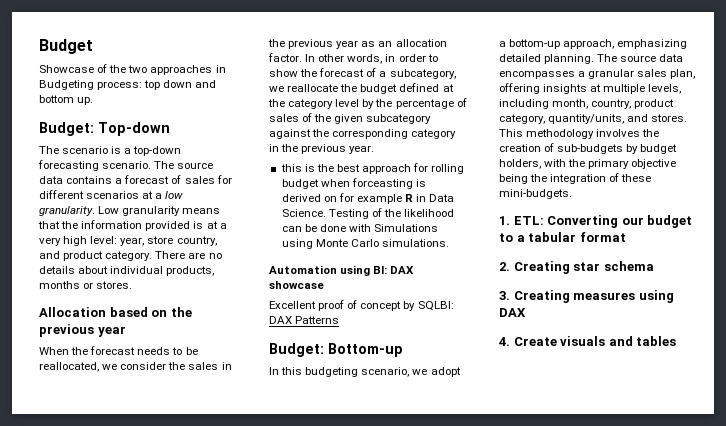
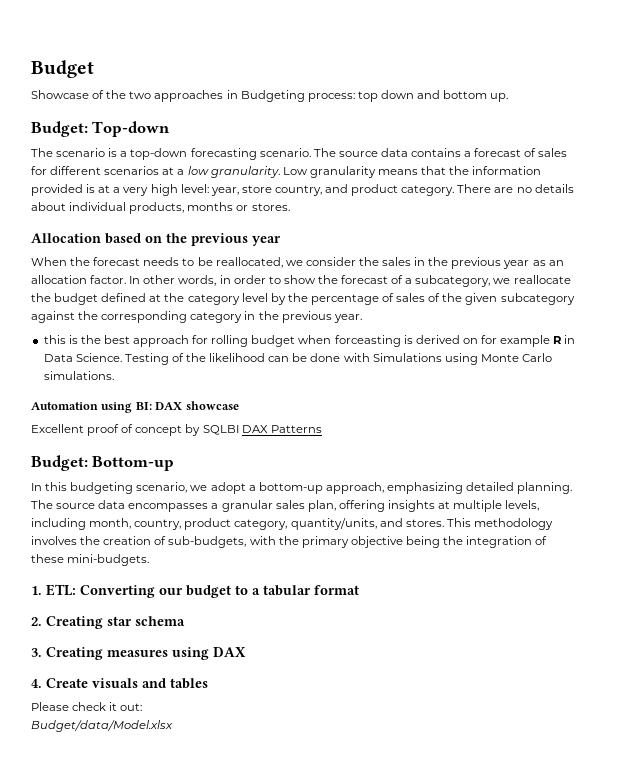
- Excellent proof of concept by SQLBI: DAX Patterns
+ Excellent proof of concept by SQLBI DAX Patterns
- This methodology involves the creation of sub-budgets by budget holders, with the primary objective being the integration of these mini-budgets.
+ This methodology involves the creation of sub-budgets, with the primary objective being the integration of these mini-budgets.
+ Please check it out:
+ Budget/data/Model.xlsx

